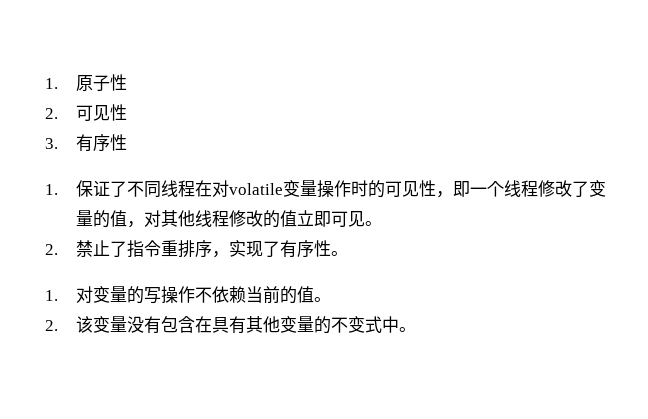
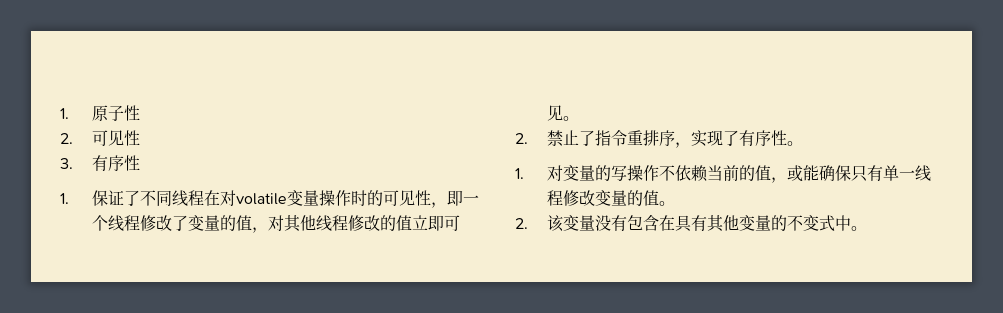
- 1.对变量的写操作不依赖当前的值。
+ 1.对变量的写操作不依赖当前的值，或能确保只有单一线程修改变量的值。

